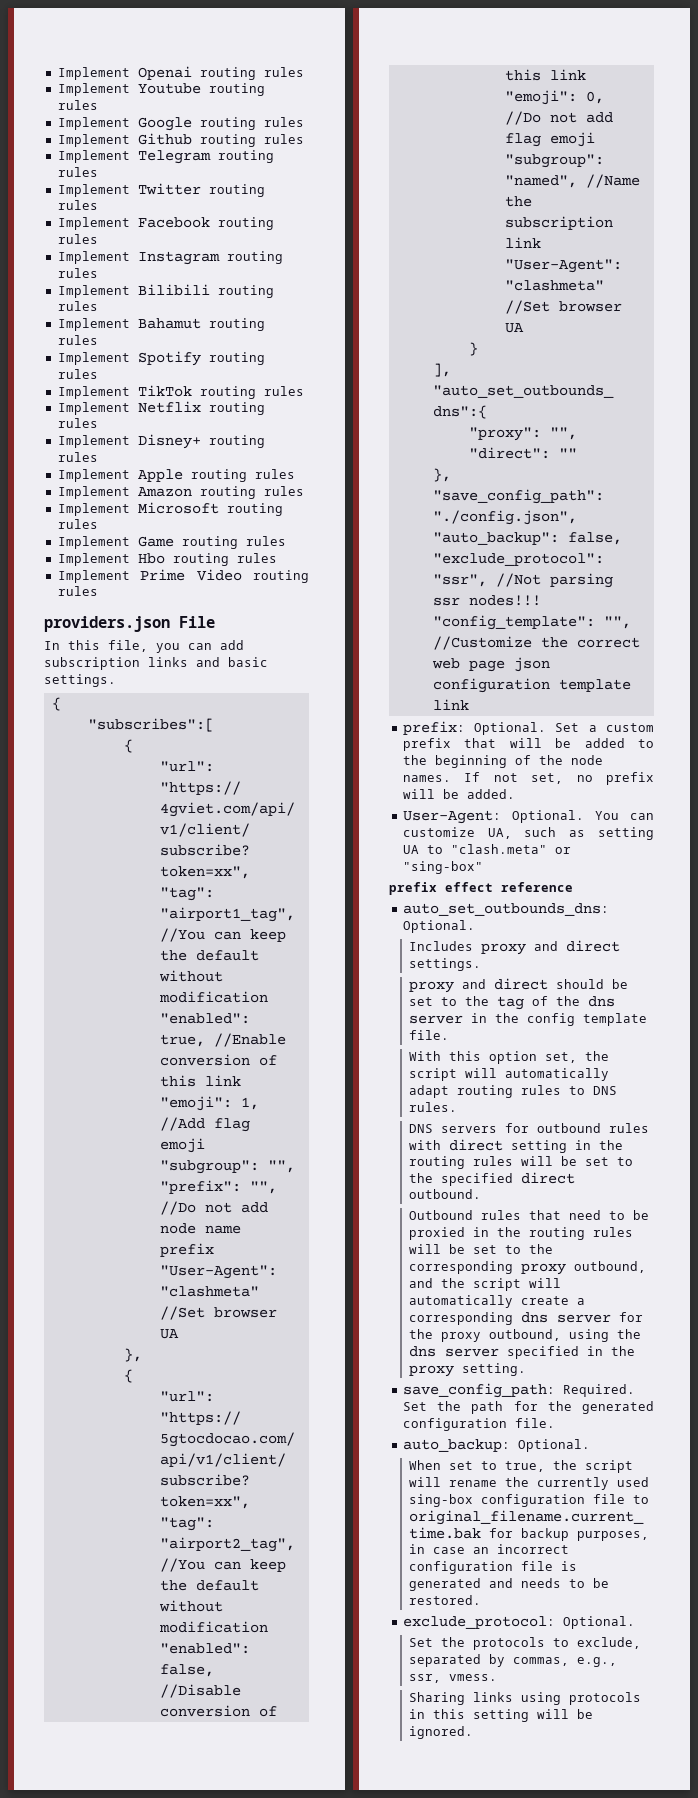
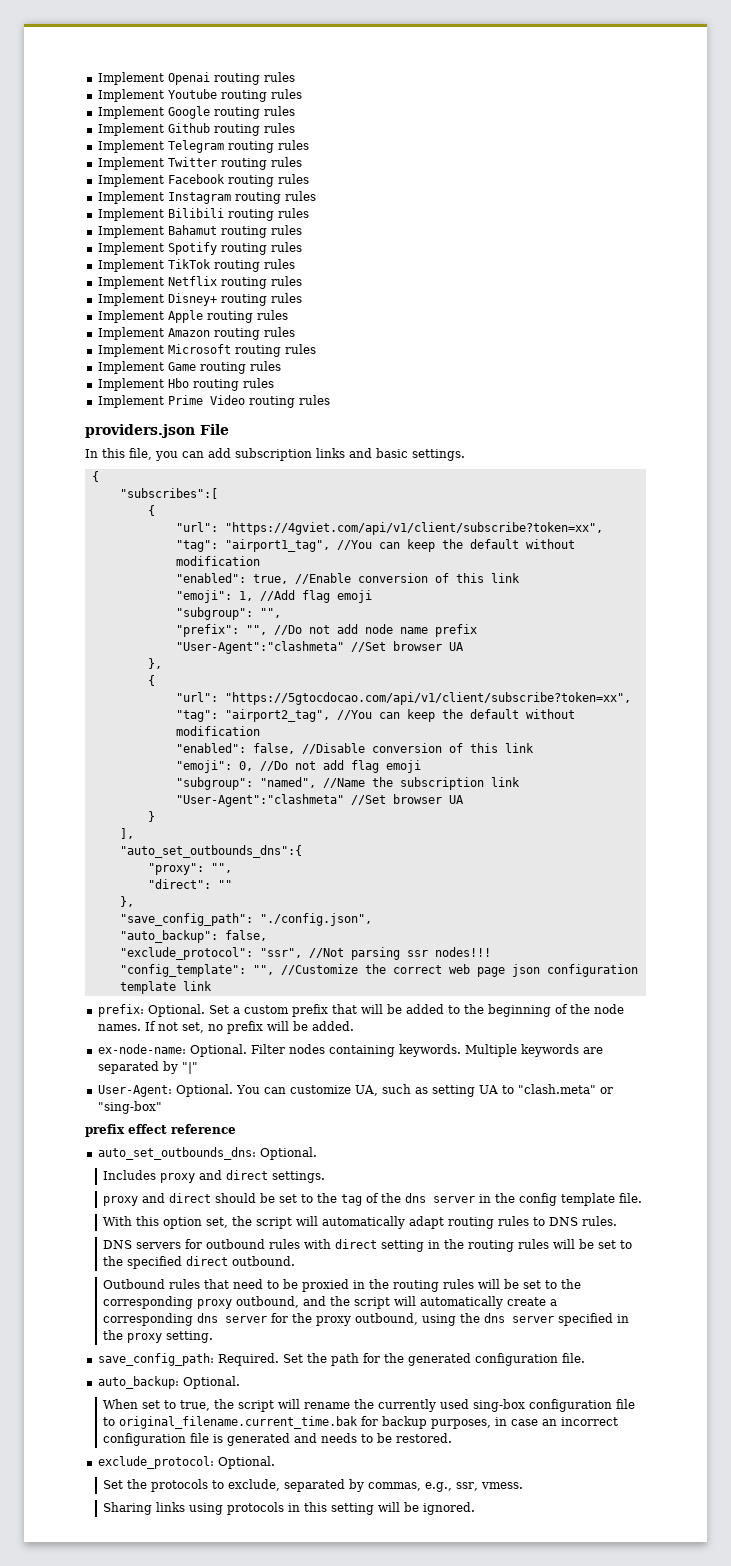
+ ex-node-name: Optional. Filter nodes containing keywords. Multiple keywords are separated by "|"

